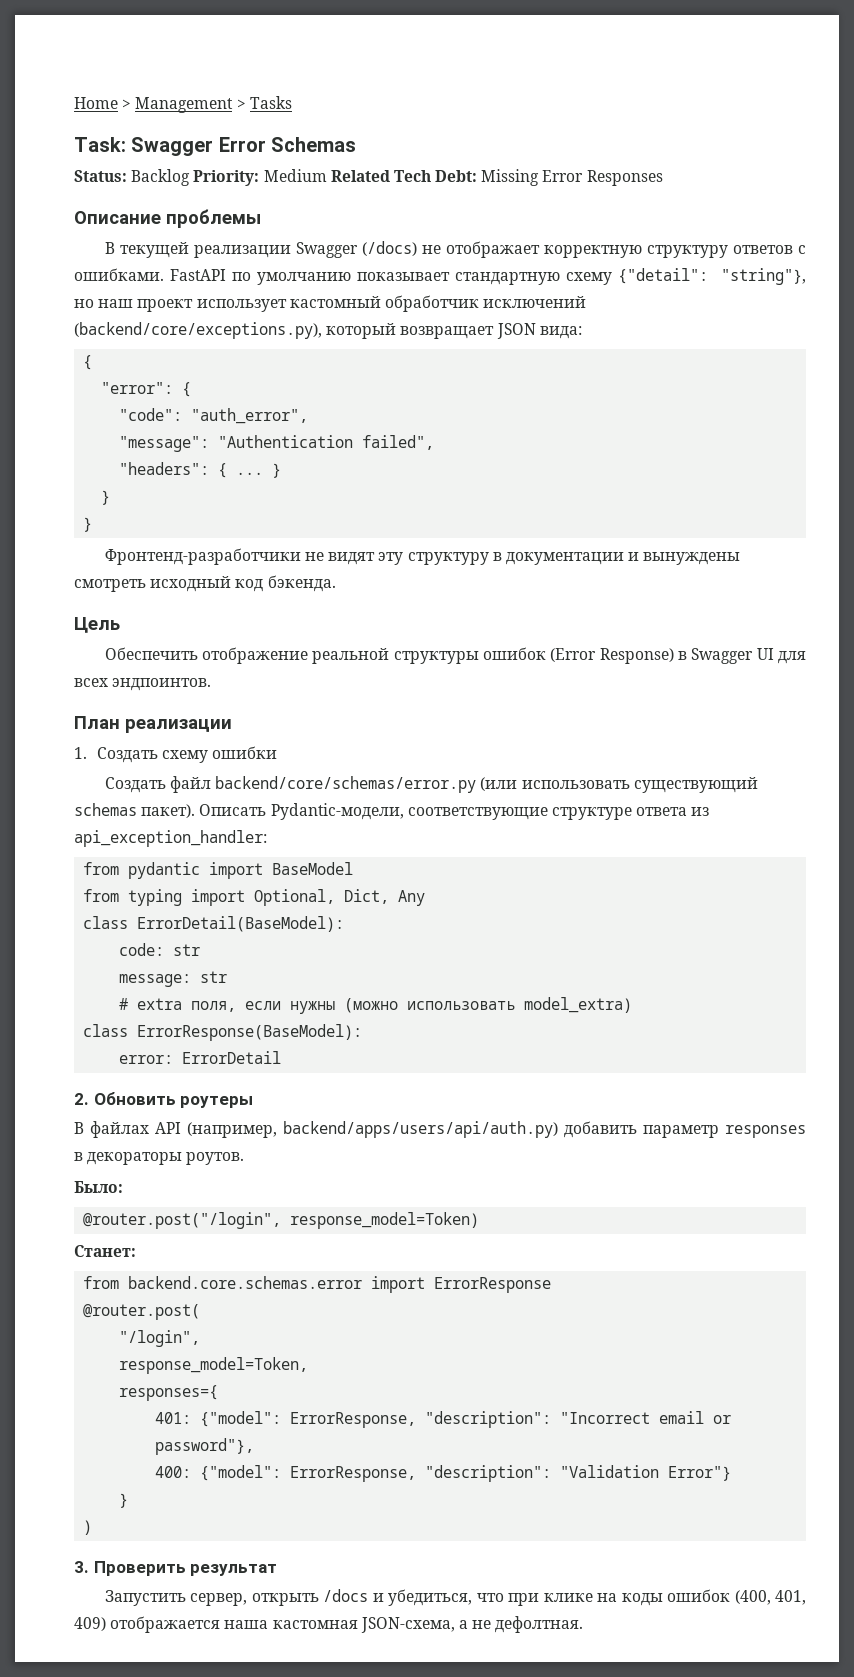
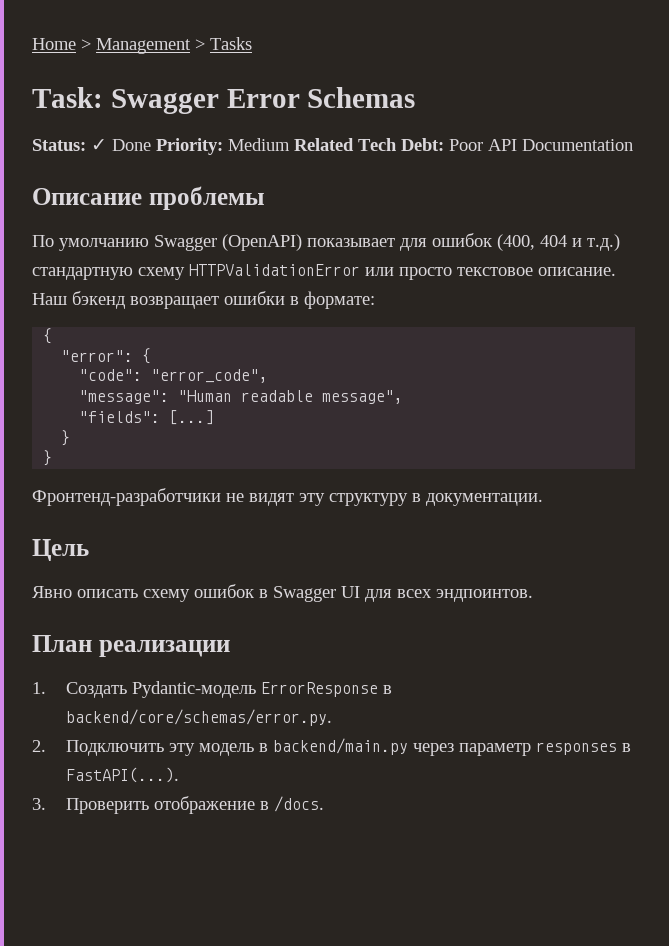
- Status: Backlog Priority: Medium Related Tech Debt: Missing Error Responses
+ Status: ✓ Done Priority: Medium Related Tech Debt: Poor API Documentation
- В текущей реализации Swagger (/docs) не отображает корректную структуру ответов с ошибками. FastAPI по умолчанию показывает стандартную схему {"detail": "string"}, но наш проект использует кастомный обработчик исключений (backend/core/exceptions.py), который возвращает JSON вида:
+ По умолчанию Swagger (OpenAPI) показывает для ошибок (400, 404 и т.д.) стандартную схему HTTPValidationError или просто текстовое описание. Наш бэкенд возвращает ошибки в формате:
- "code": "auth_error",
+ "code": "error_code",
- "message": "Authentication failed",
- "headers": { ... }
+ "message": "Human readable message",
+ "fields": [...]
- Фронтенд-разработчики не видят эту структуру в документации и вынуждены смотреть исходный код бэкенда.
+ Фронтенд-разработчики не видят эту структуру в документации.
  Цель
- Обеспечить отображение реальной структуры ошибок (Error Response) в Swagger UI для всех эндпоинтов.
+ Явно описать схему ошибок в Swagger UI для всех эндпоинтов.
- 1. Создать схему ошибки
- Создать файл backend/core/schemas/error.py (или использовать существующий schemas пакет). Описать Pydantic-модели, соответствующие структуре ответа из api_exception_handler:
- from pydantic import BaseModel
- from typing import Optional, Dict, Any
- class ErrorDetail(BaseModel):
- code: str
- message: str
- # extra поля, если нужны (можно использовать model_extra)
- class ErrorResponse(BaseModel):
- error: ErrorDetail
- 2. Обновить роутеры
- В файлах API (например, backend/apps/users/api/auth.py) добавить параметр responses в декораторы роутов.
- Было:
- @router.post("/login", response_model=Token)
- Станет:
- from backend.core.schemas.error import ErrorResponse
- @router.post(
- "/login",
- response_model=Token,
- responses={
- 401: {"model": ErrorResponse, "description": "Incorrect email or password"},
- 400: {"model": ErrorResponse, "description": "Validation Error"}
- }
- )
- 3. Проверить результат
- Запустить сервер, открыть /docs и убедиться, что при клике на коды ошибок (400, 401, 409) отображается наша кастомная JSON-схема, а не дефолтная.
+ 1. Создать Pydantic-модель ErrorResponse в backend/core/schemas/error.py.
+ 2. Подключить эту модель в backend/main.py через параметр responses в FastAPI(...).
+ 3. Проверить отображение в /docs.

